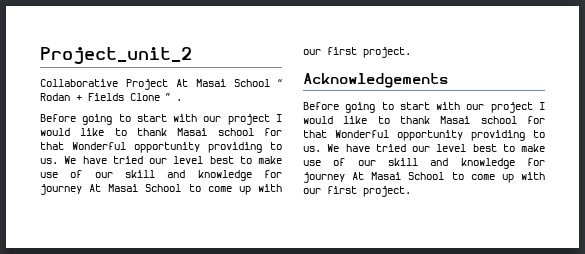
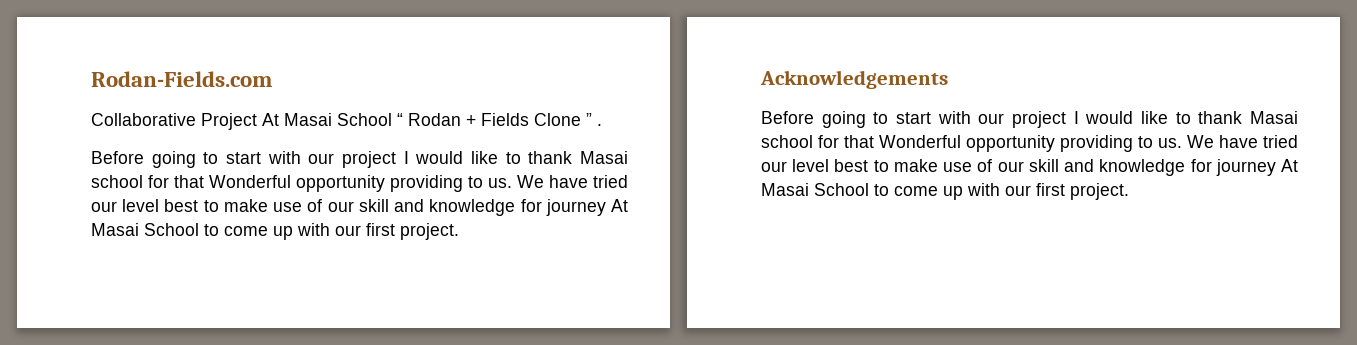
- Project_unit_2
+ Rodan-Fields.com

